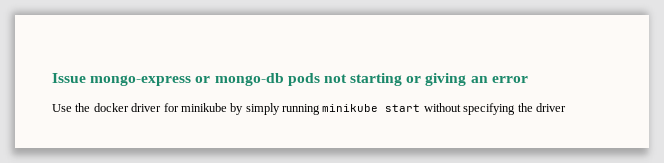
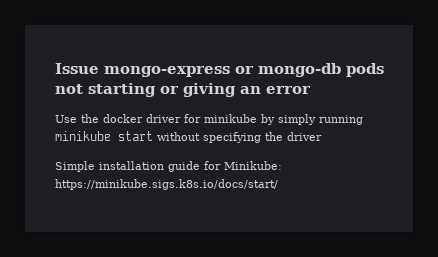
+ Simple installation guide for Minikube: https://minikube.sigs.k8s.io/docs/start/

